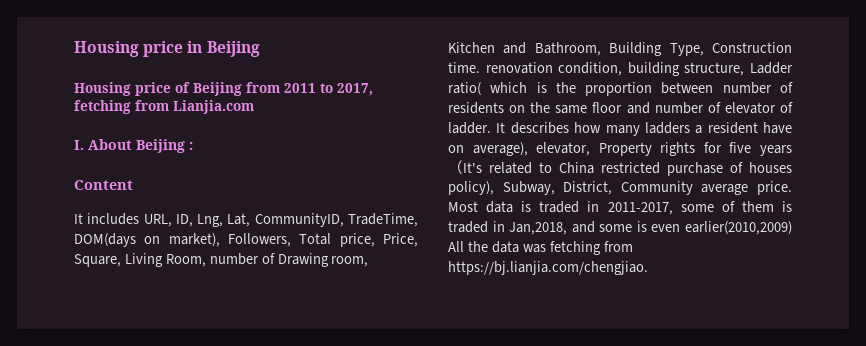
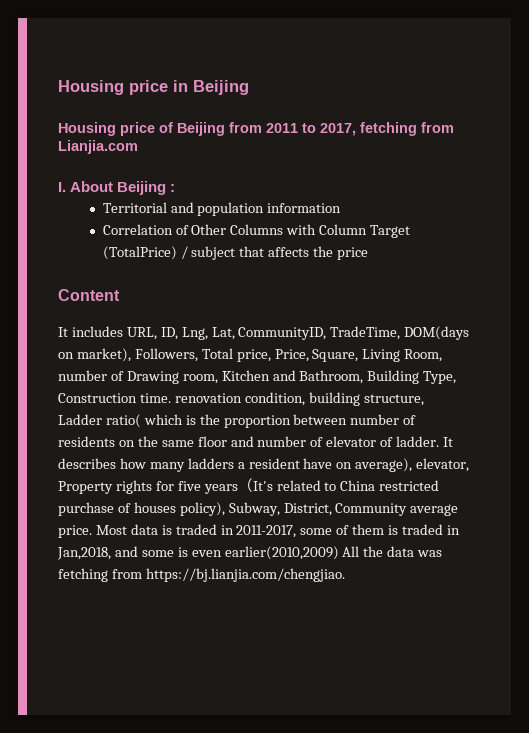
+ Territorial and population information
+ Correlation of Other Columns with Column Target (TotalPrice) / subject that affects the price

